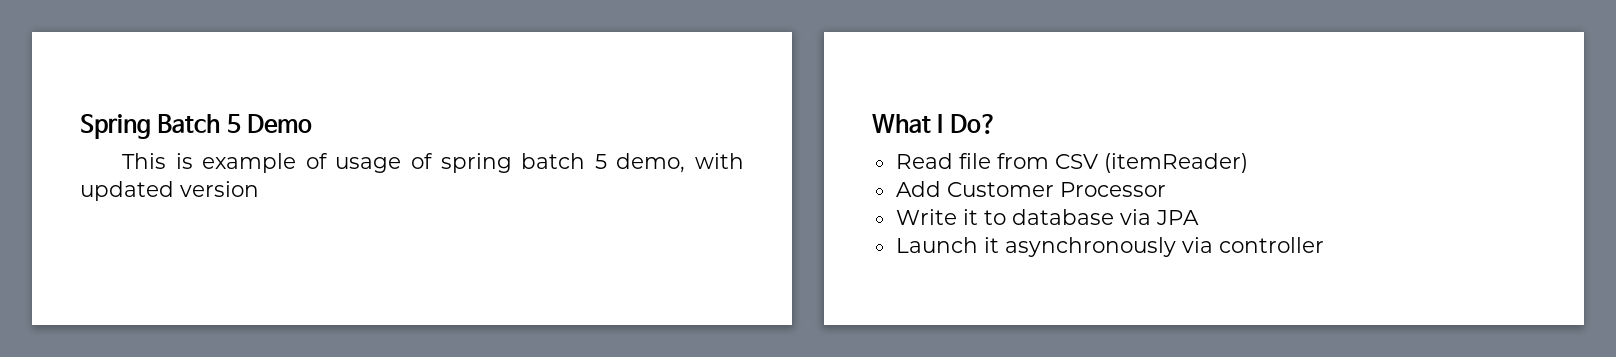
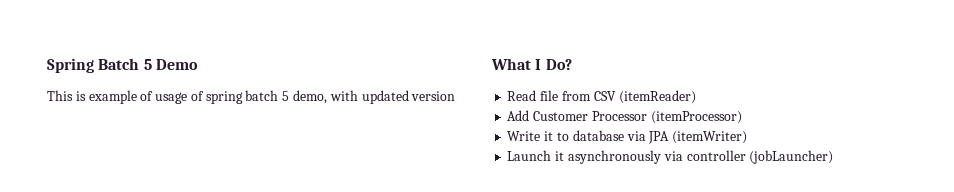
- Add Customer Processor
+ Add Customer Processor (itemProcessor)
- Write it to database via JPA
+ Write it to database via JPA (itemWriter)
- Launch it asynchronously via controller
+ Launch it asynchronously via controller (jobLauncher)

